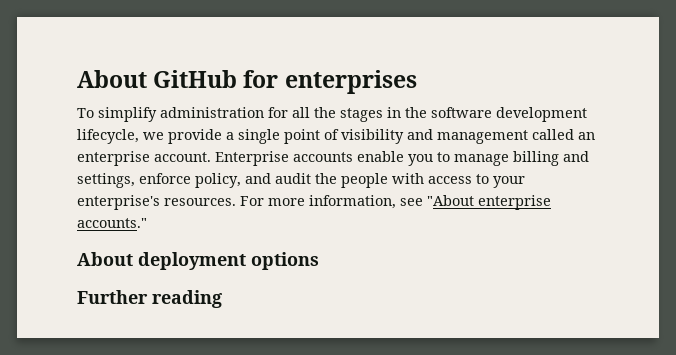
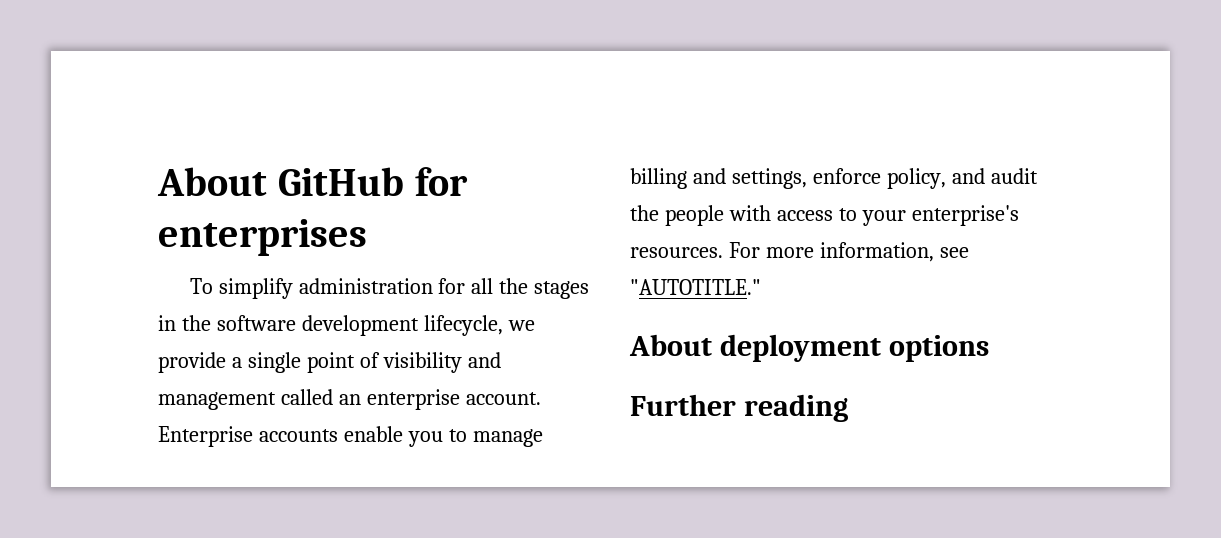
- For more information, see "About enterprise accounts."
+ For more information, see "AUTOTITLE."

